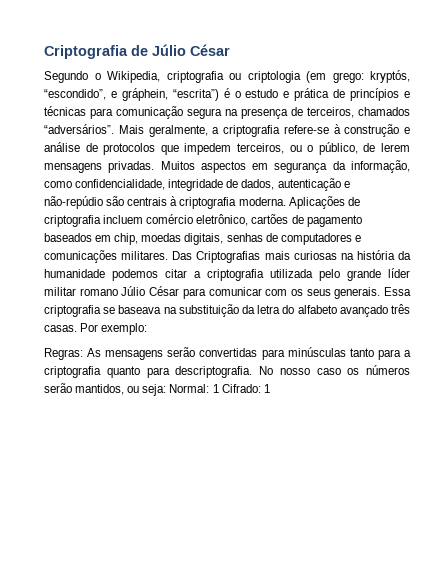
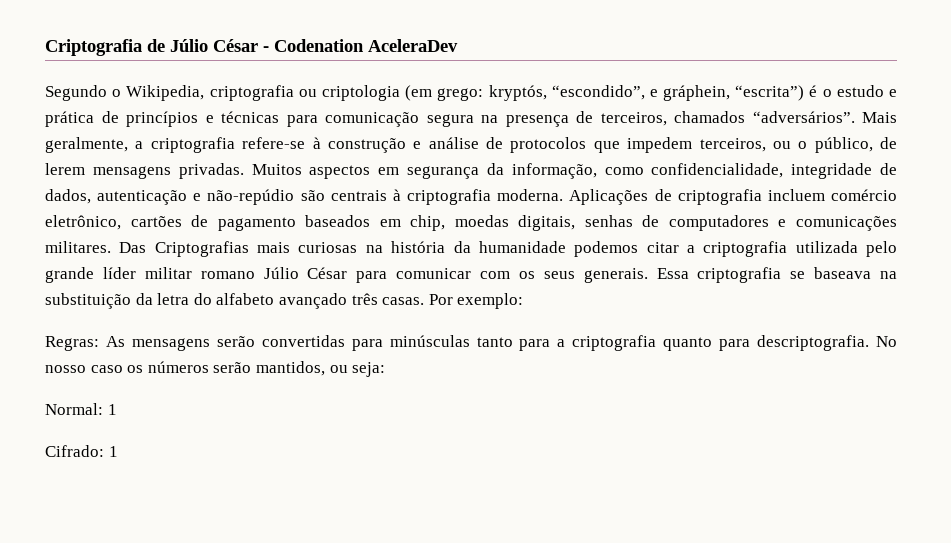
- Criptografia de Júlio César
+ Criptografia de Júlio César - Codenation AceleraDev
- No nosso caso os números serão mantidos, ou seja: Normal: 1 Cifrado: 1
+ No nosso caso os números serão mantidos, ou seja:
+ Normal: 1
+ Cifrado: 1

